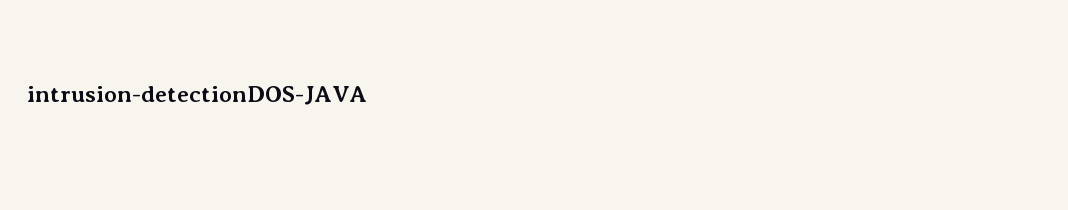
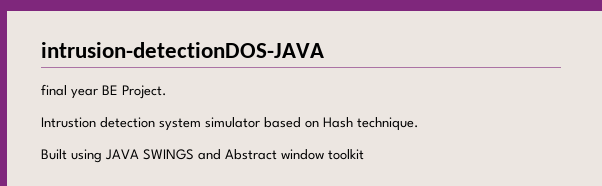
+ final year BE Project.
+ Intrustion detection system simulator based on Hash technique.
+ Built using JAVA SWINGS and Abstract window toolkit

